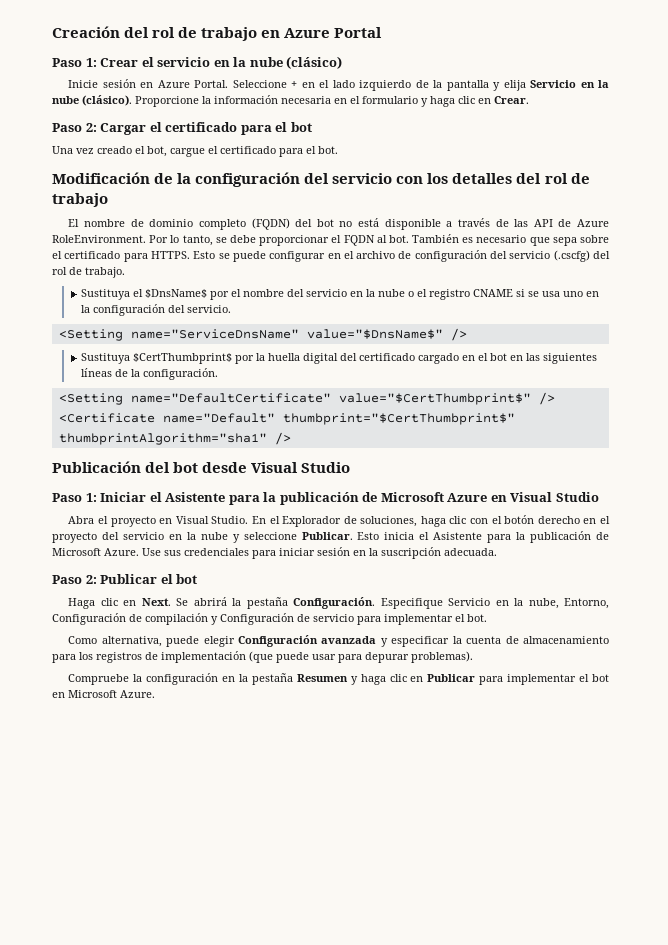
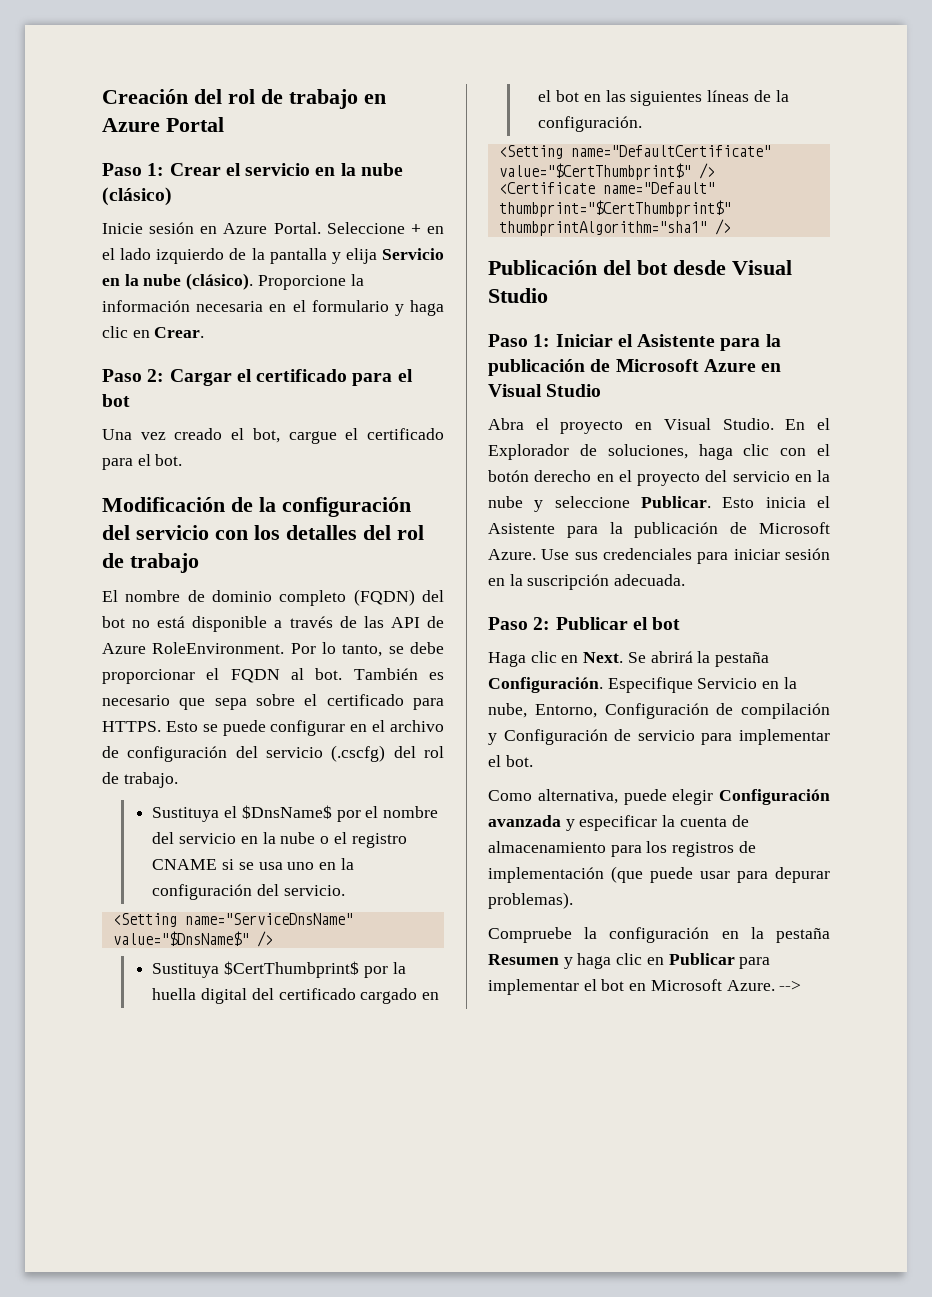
+ -->

